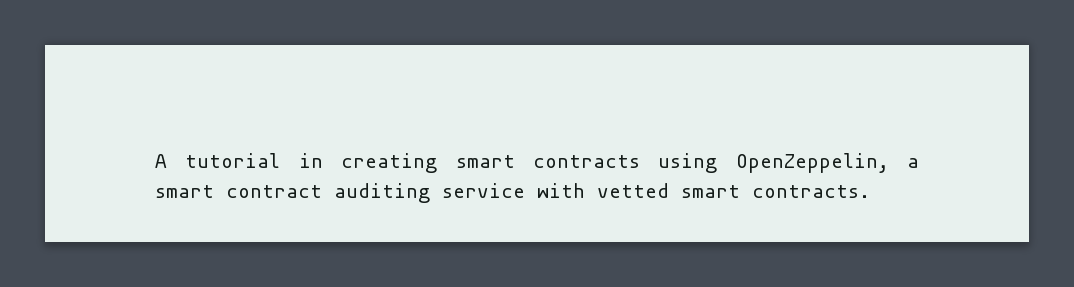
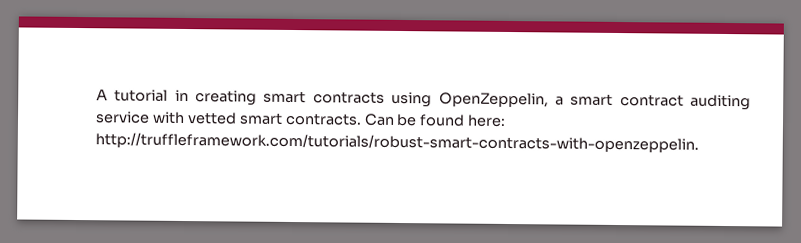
+ Can be found here: http://truffleframework.com/tutorials/robust-smart-contracts-with-openzeppelin.

